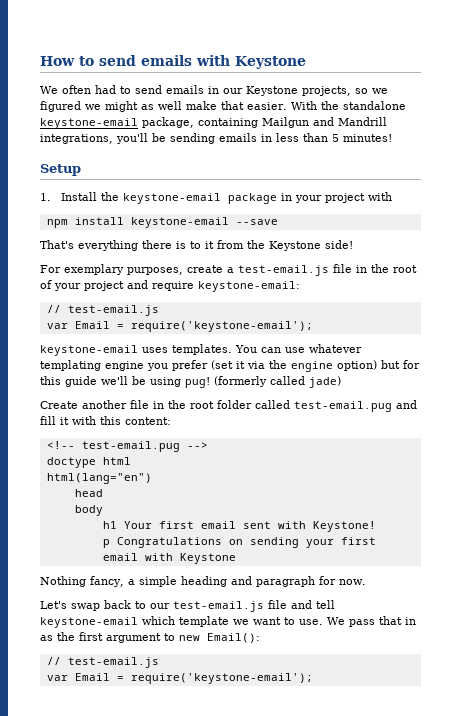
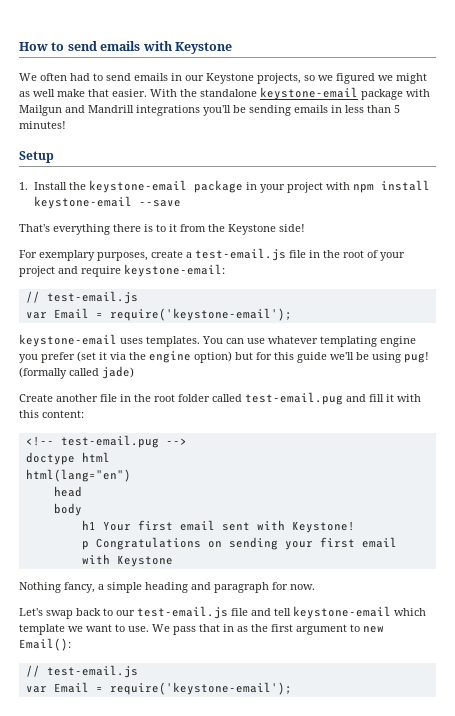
- With the standalone keystone-email package, containing Mailgun and Mandrill integrations, you'll be sending emails in less than 5 minutes!
+ With the standalone keystone-email package with Mailgun and Mandrill integrations you'll be sending emails in less than 5 minutes!
- 1. Install the keystone-email package in your project with
- npm install keystone-email --save
+ 1. Install the keystone-email package in your project with npm install keystone-email --save
- (formerly called jade)
+ (formally called jade)

